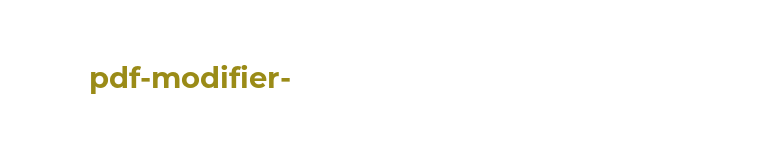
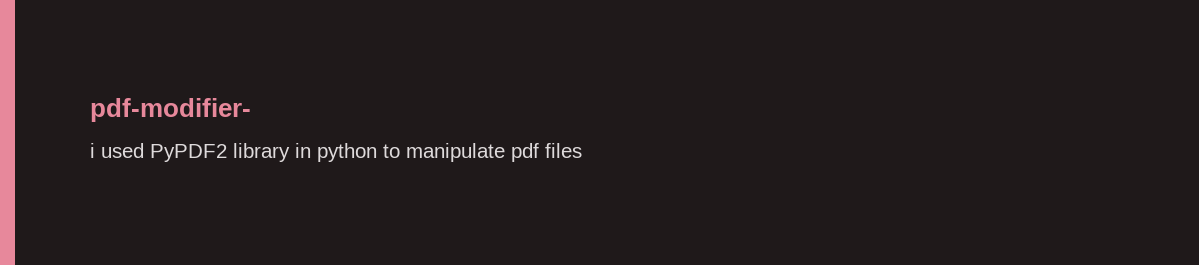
+ i used PyPDF2 library in python to manipulate pdf files

